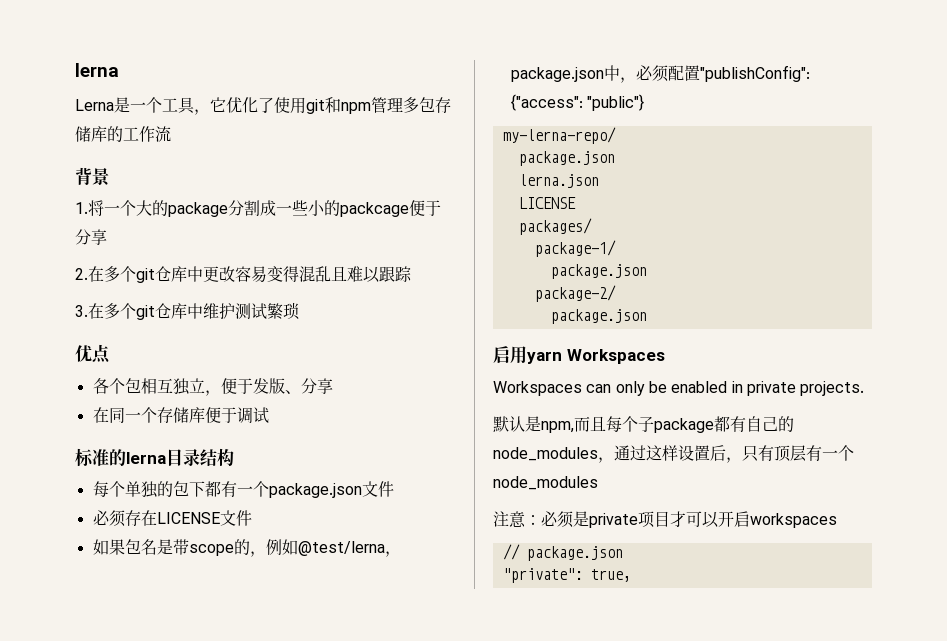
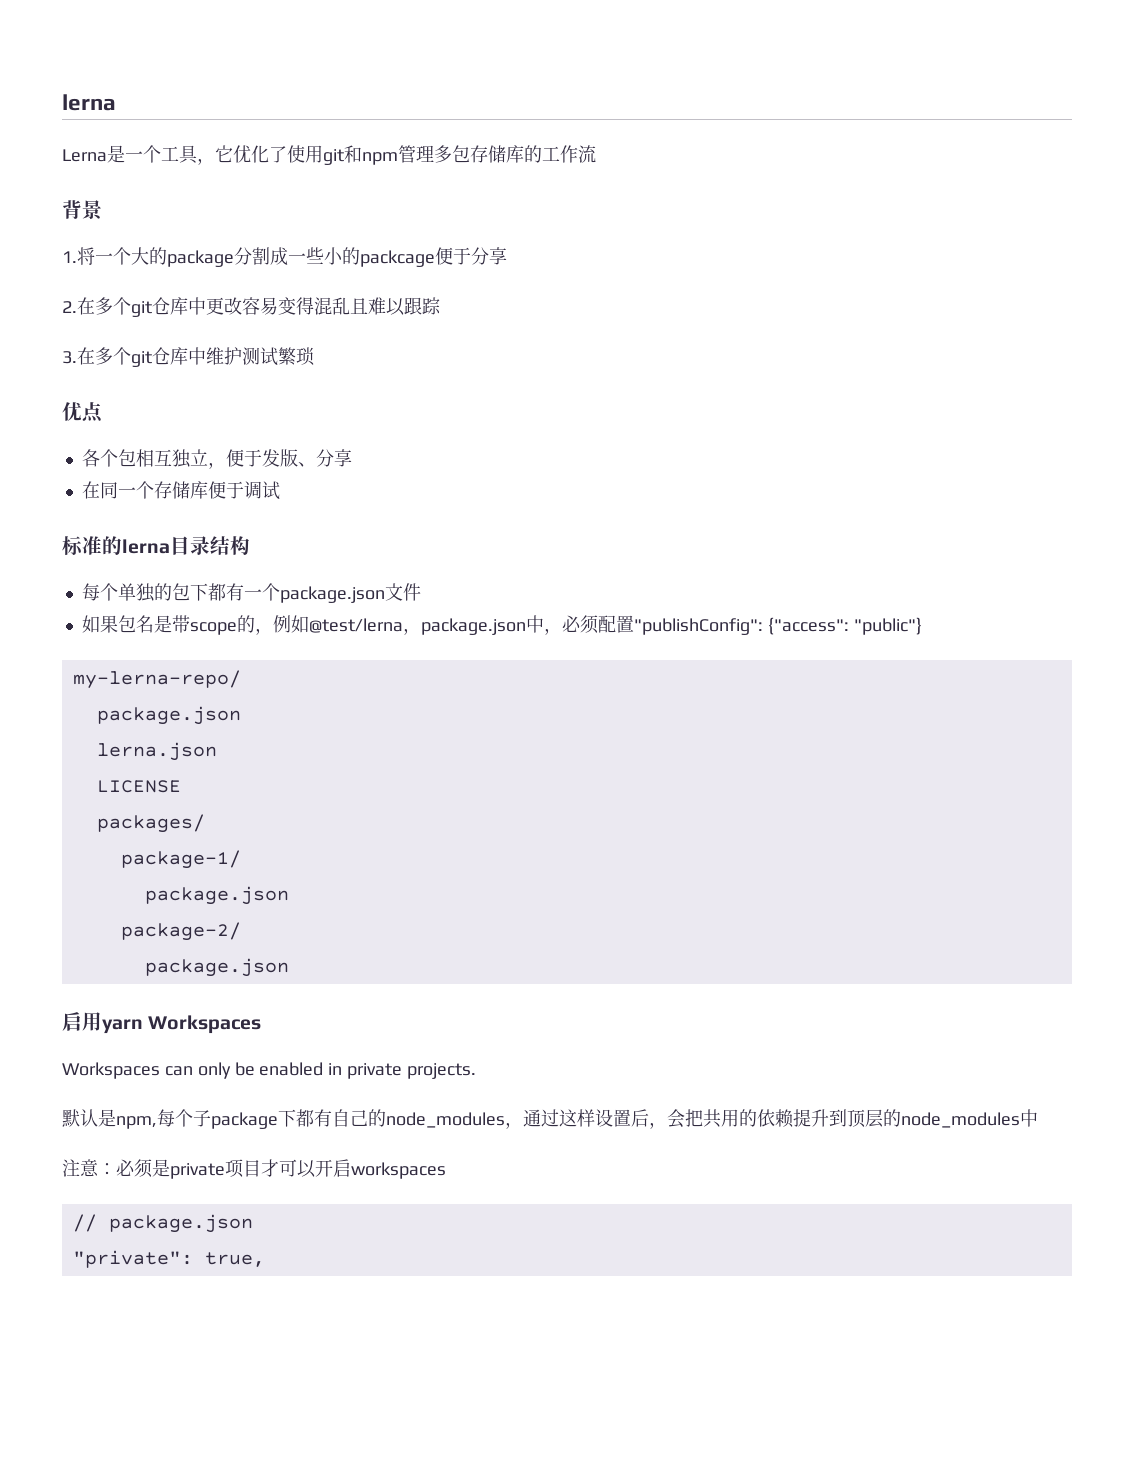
- 必须存在LICENSE文件
- 默认是npm,而且每个子package都有自己的node_modules，通过这样设置后，只有顶层有一个node_modules
+ 默认是npm,每个子package下都有自己的node_modules，通过这样设置后，会把共用的依赖提升到顶层的node_modules中

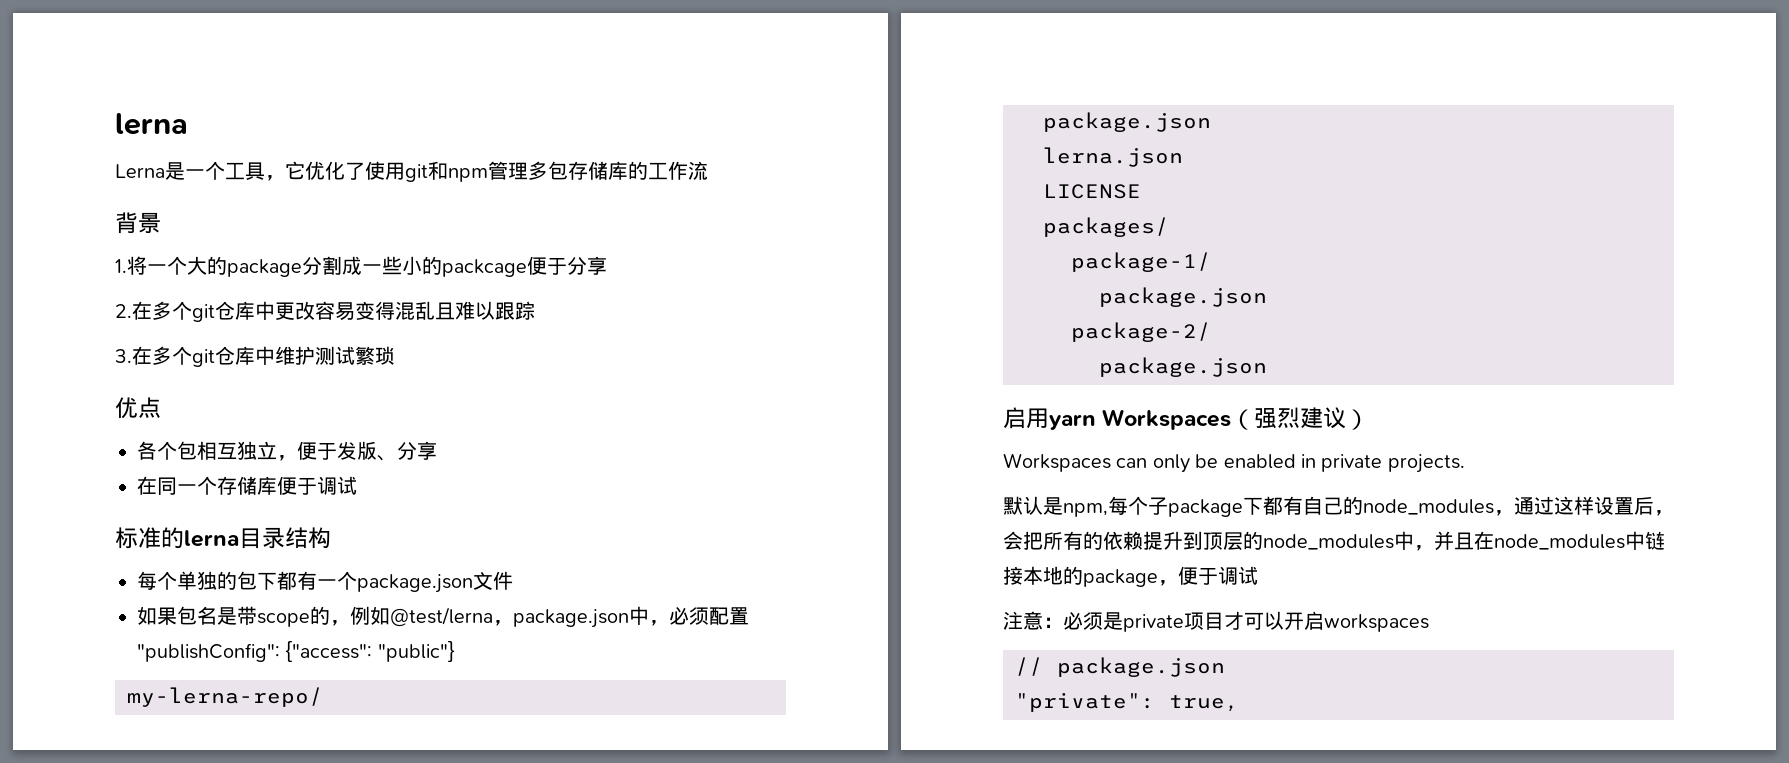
- 启用yarn Workspaces
+ 启用yarn Workspaces（强烈建议）
- 默认是npm,每个子package下都有自己的node_modules，通过这样设置后，会把共用的依赖提升到顶层的node_modules中
+ 默认是npm,每个子package下都有自己的node_modules，通过这样设置后，会把所有的依赖提升到顶层的node_modules中，并且在node_modules中链接本地的package，便于调试

